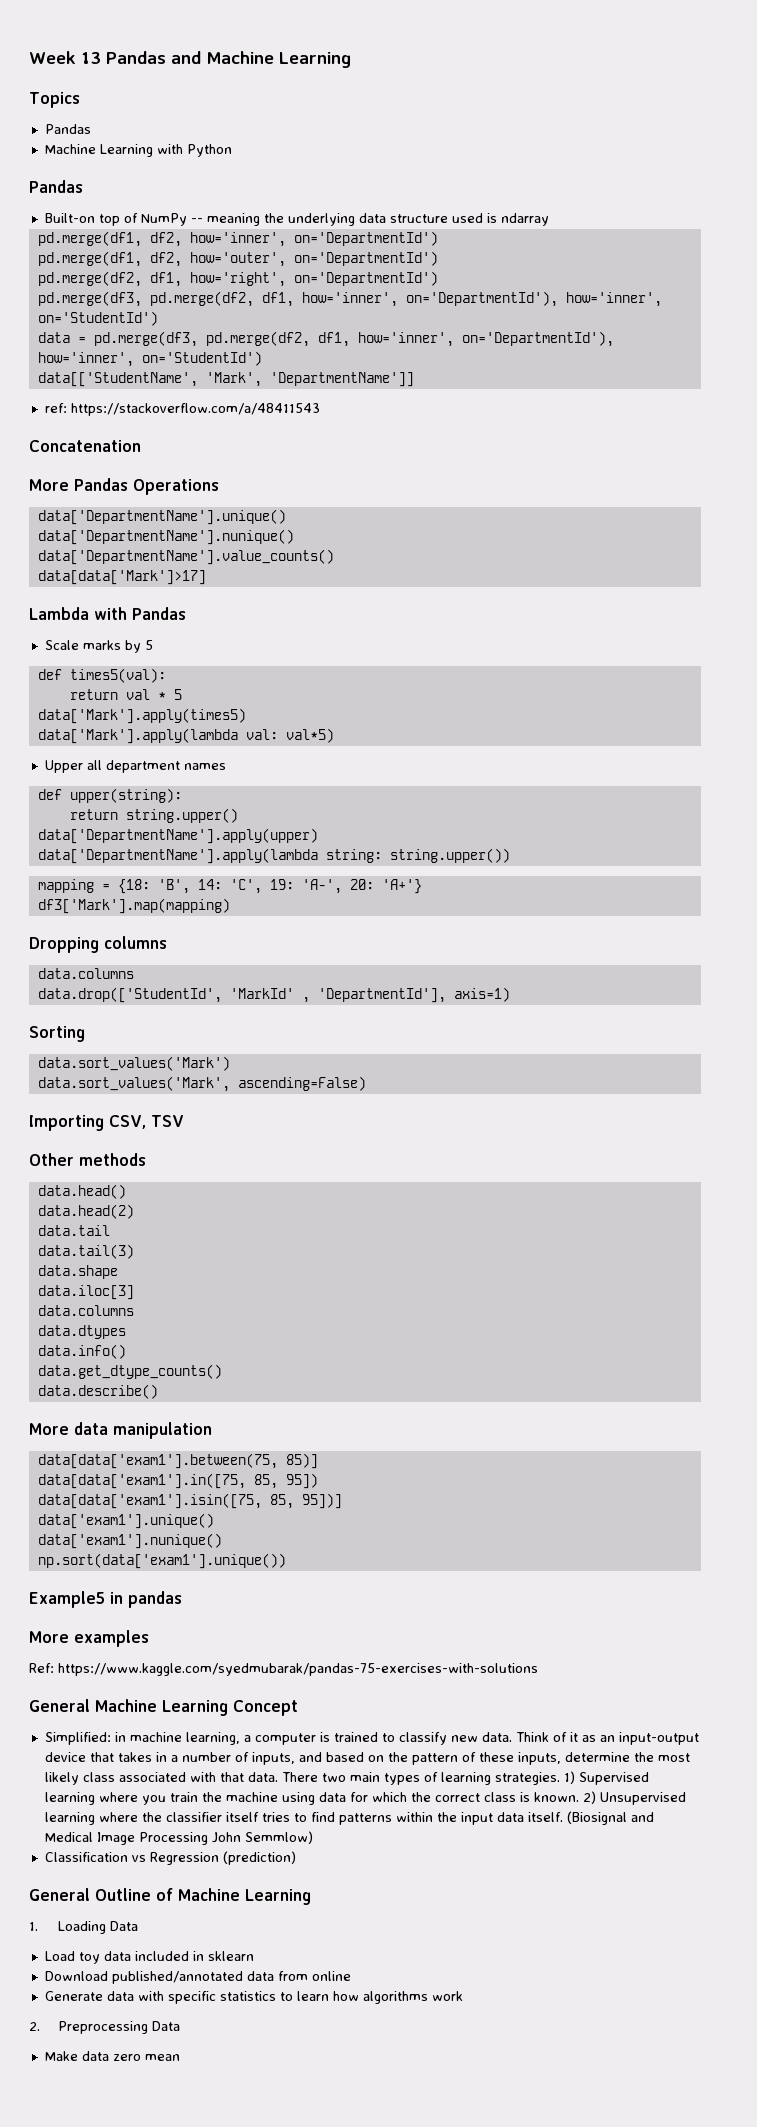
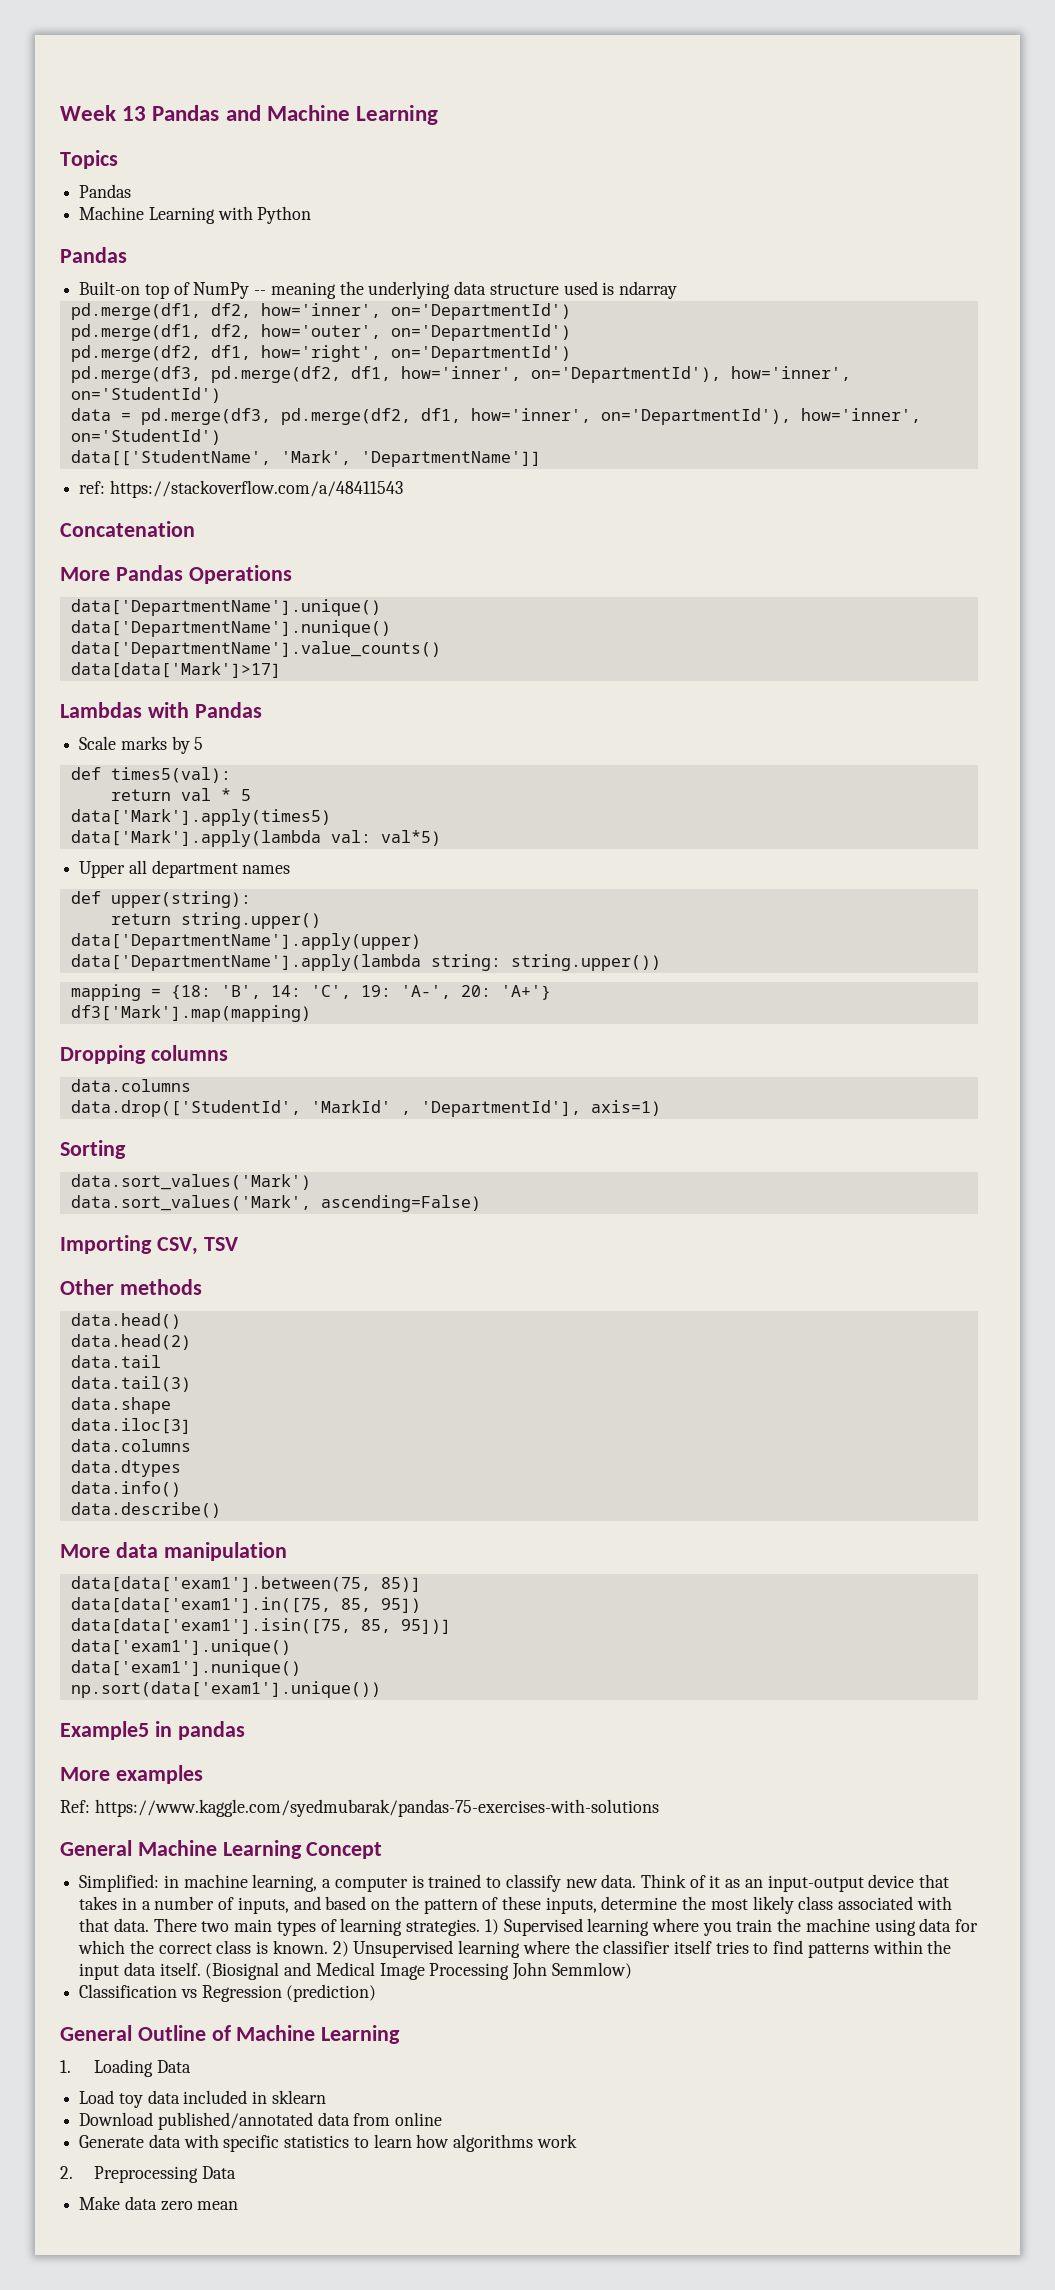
- Lambda with Pandas
+ Lambdas with Pandas
- data.get_dtype_counts()

